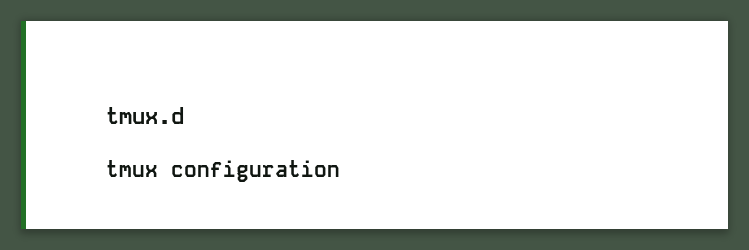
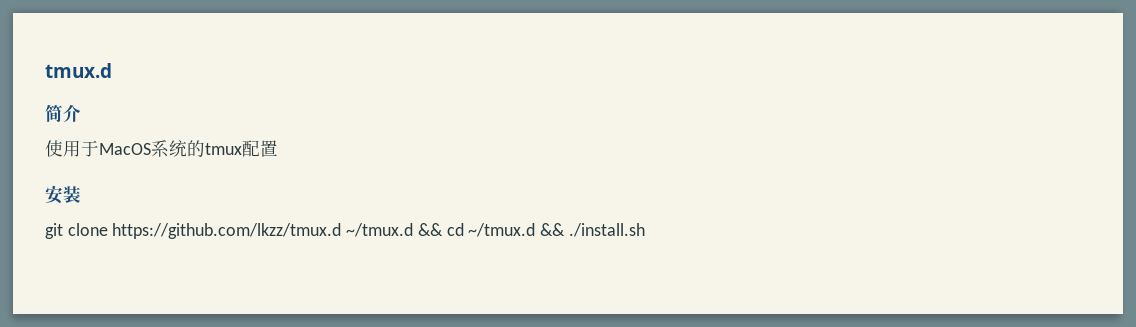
- tmux configuration
+ 简介
+ 使用于MacOS系统的tmux配置
+ 安装
+ git clone https://github.com/lkzz/tmux.d ~/tmux.d && cd ~/tmux.d && ./install.sh

